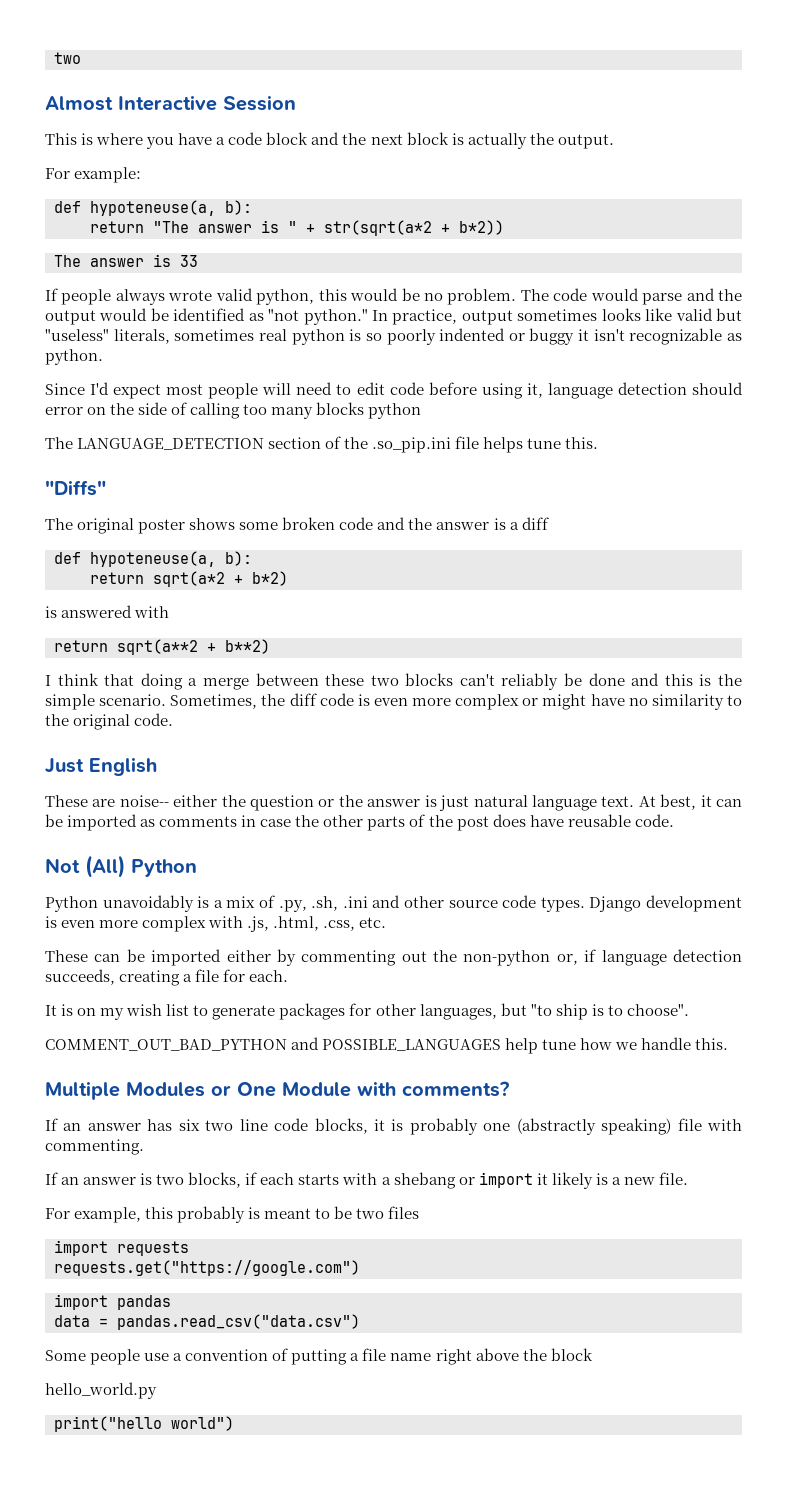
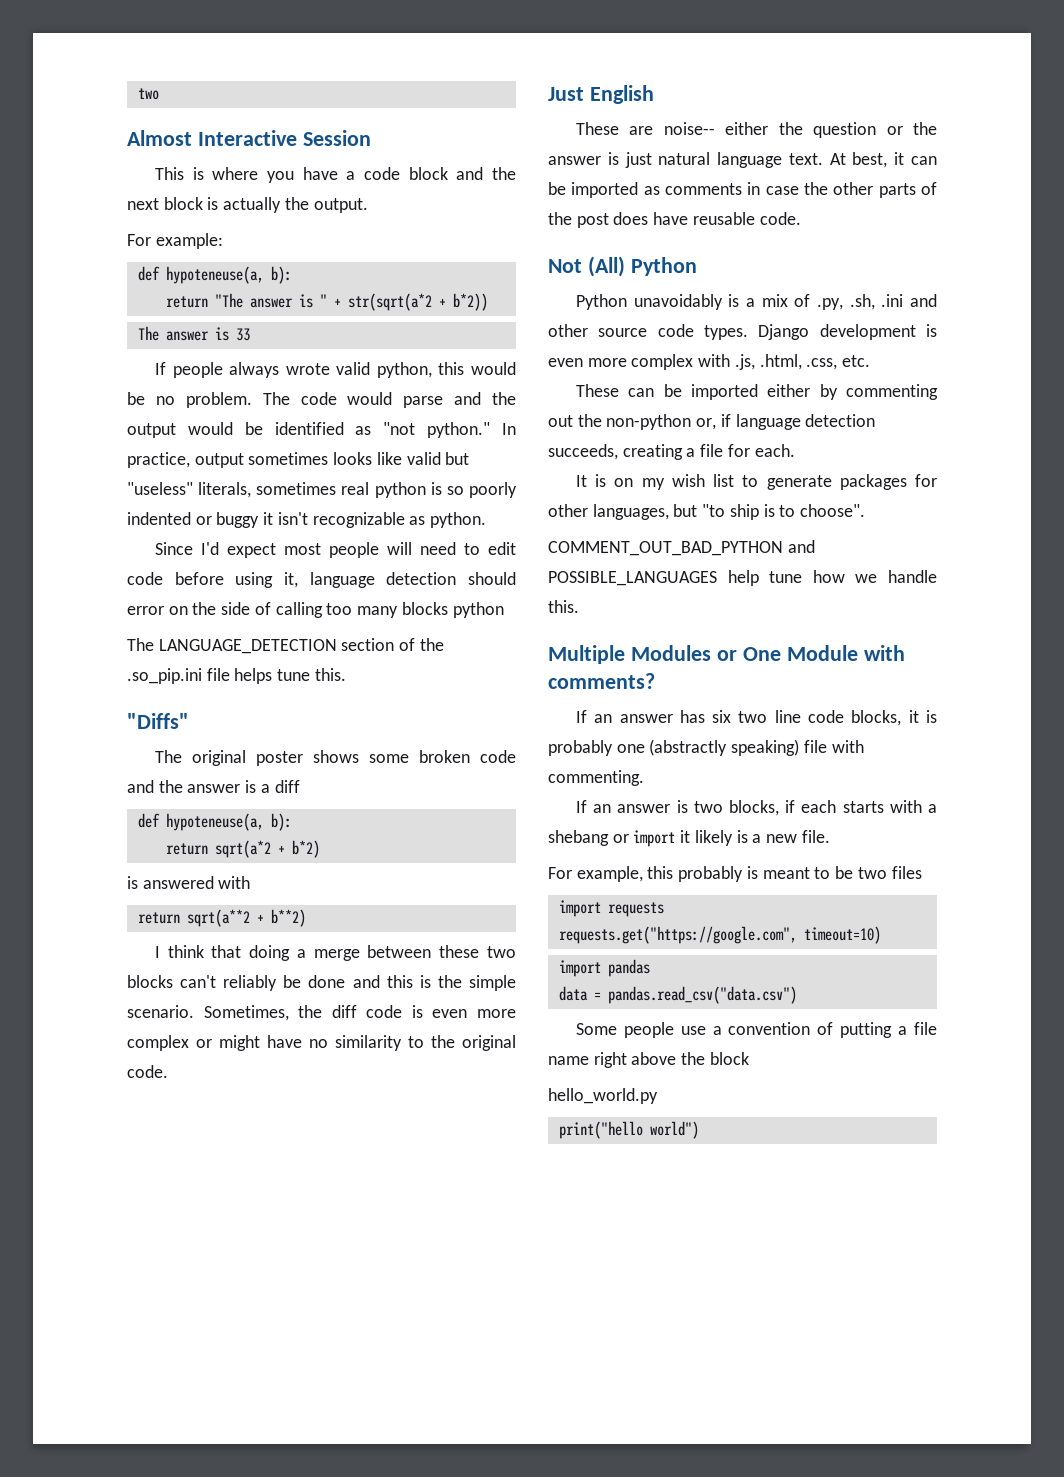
- requests.get("https://google.com")
+ requests.get("https://google.com", timeout=10)

